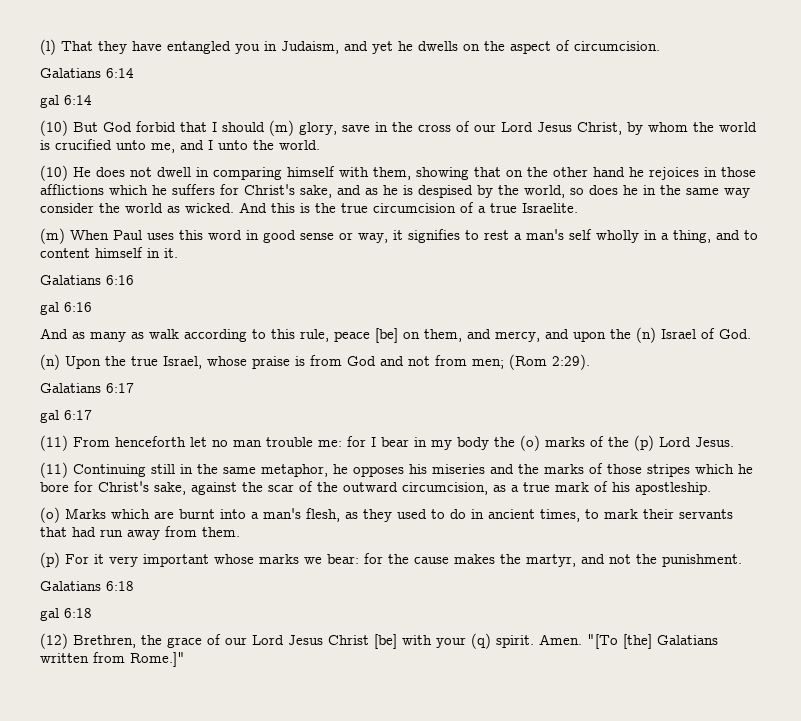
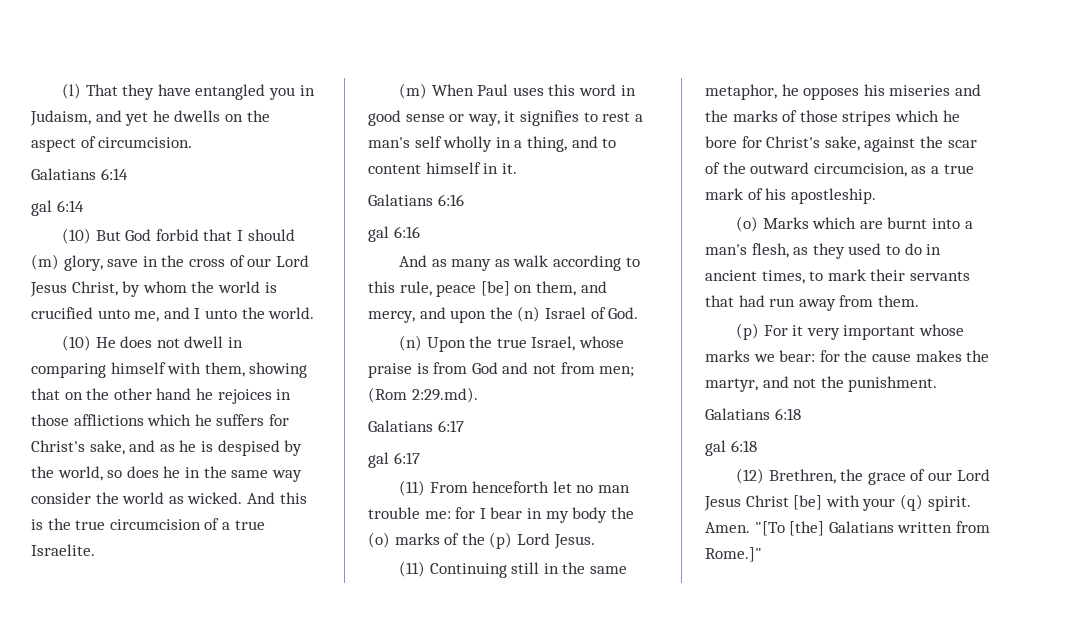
- (n) Upon the true Israel, whose praise is from God and not from men; (Rom 2:29).
+ (n) Upon the true Israel, whose praise is from God and not from men; (Rom 2:29.md).

